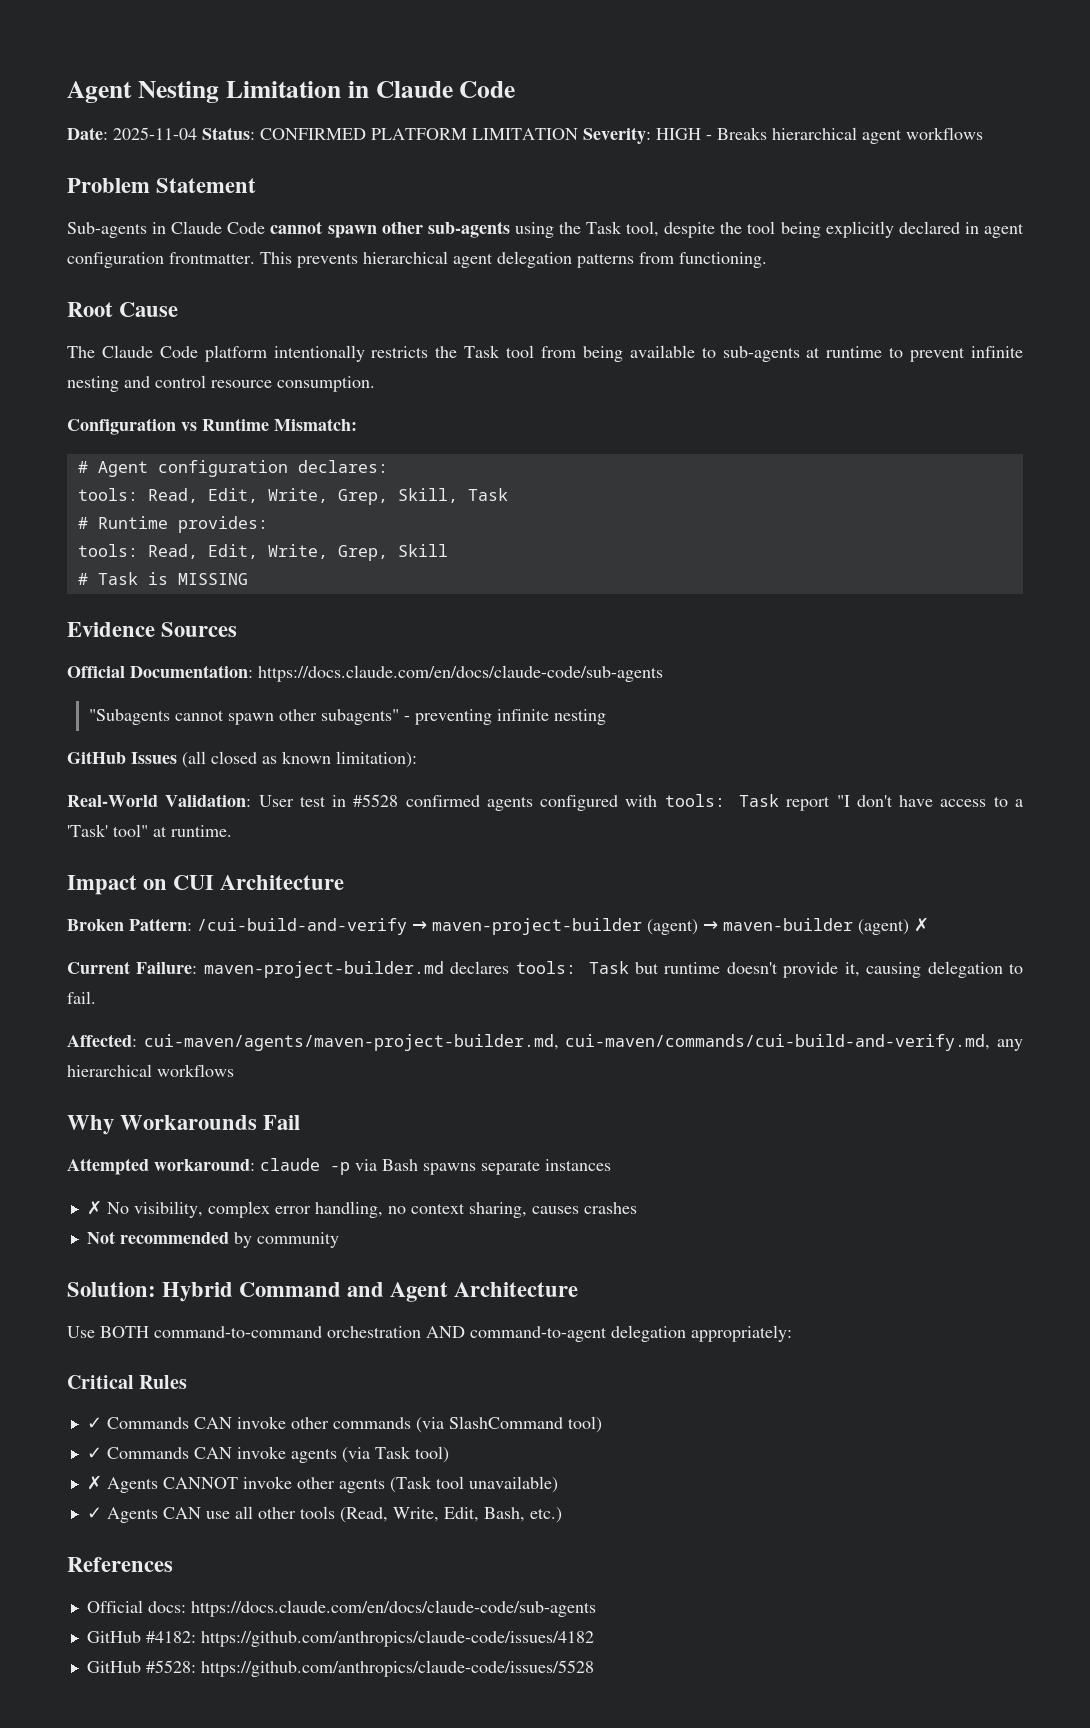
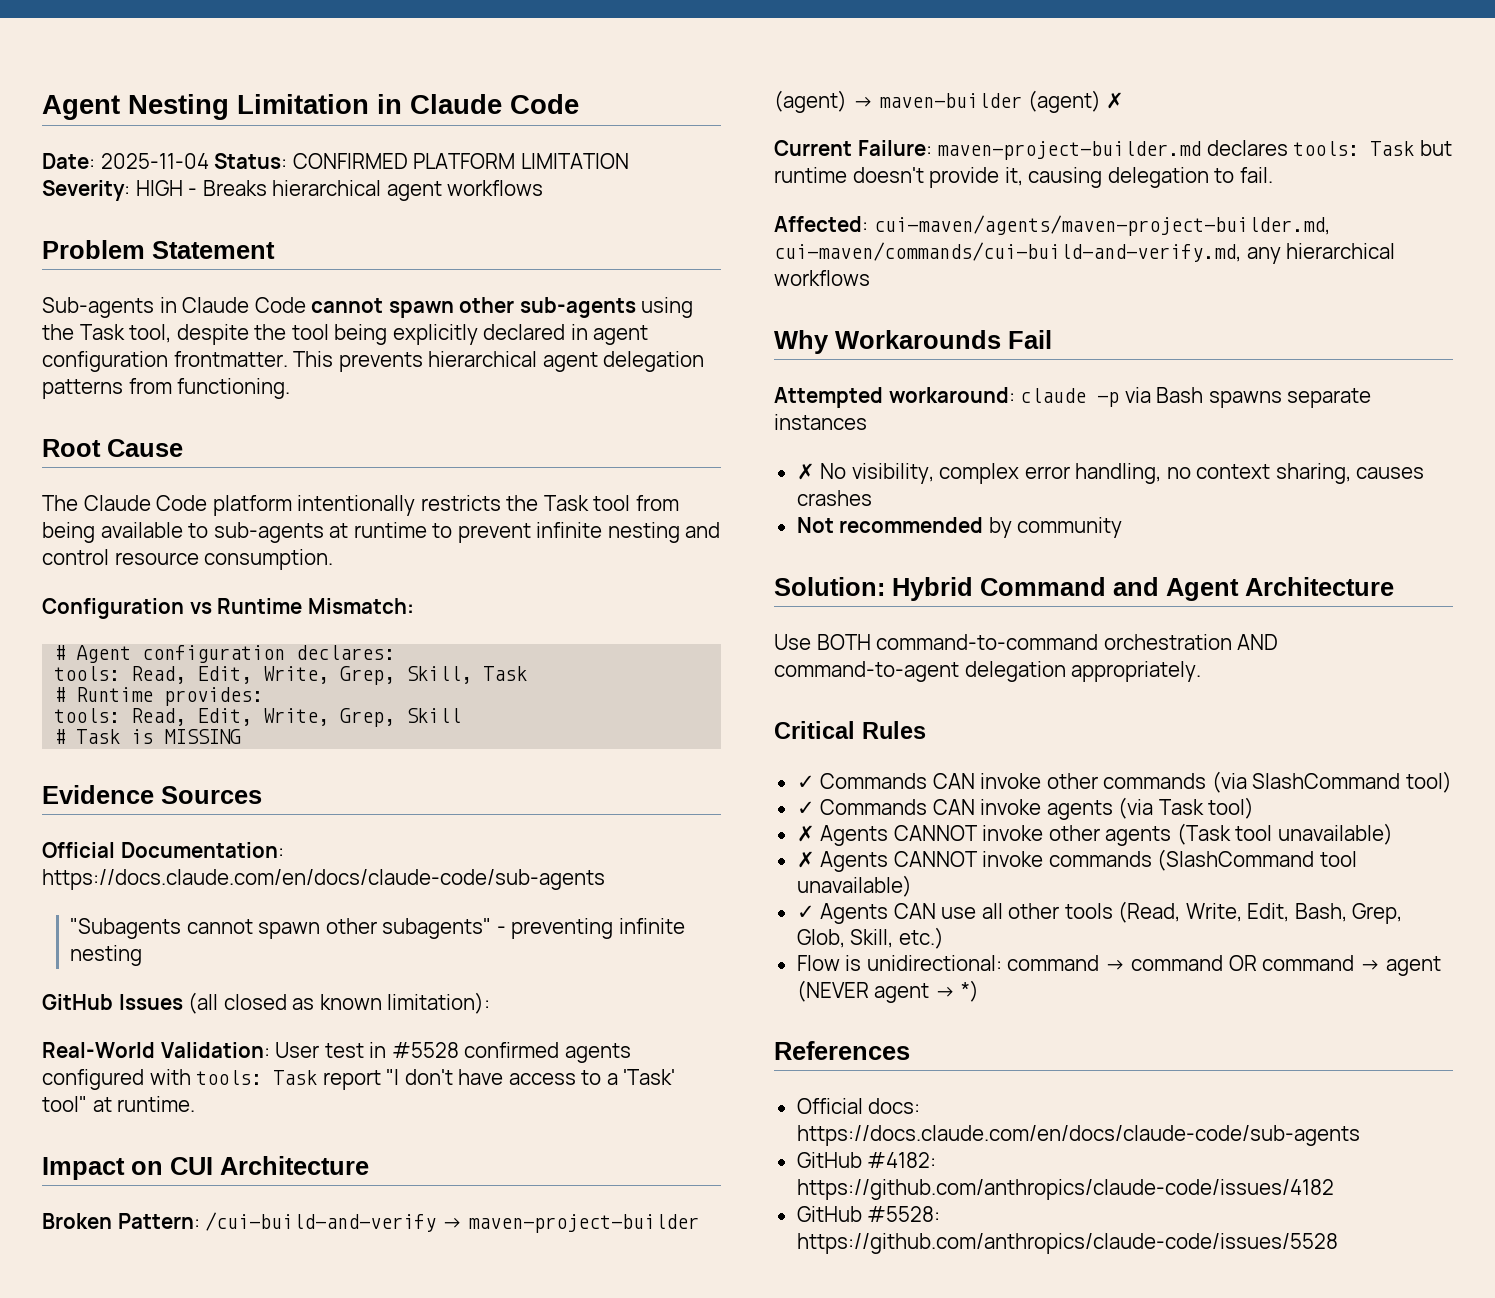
- Use BOTH command-to-command orchestration AND command-to-agent delegation appropriately:
+ Use BOTH command-to-command orchestration AND command-to-agent delegation appropriately.
+ ✗ Agents CANNOT invoke commands (SlashCommand tool unavailable)
- ✓ Agents CAN use all other tools (Read, Write, Edit, Bash, etc.)
+ ✓ Agents CAN use all other tools (Read, Write, Edit, Bash, Grep, Glob, Skill, etc.)
+ Flow is unidirectional: command → command OR command → agent (NEVER agent → *)

